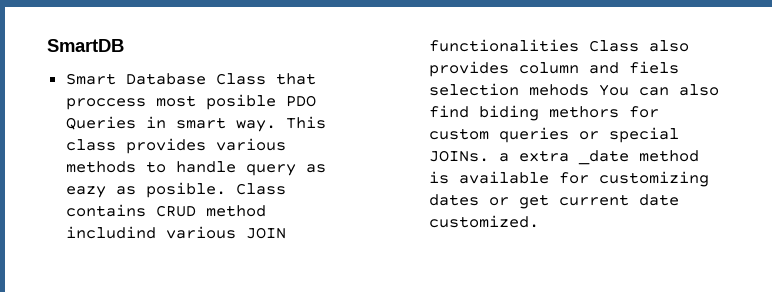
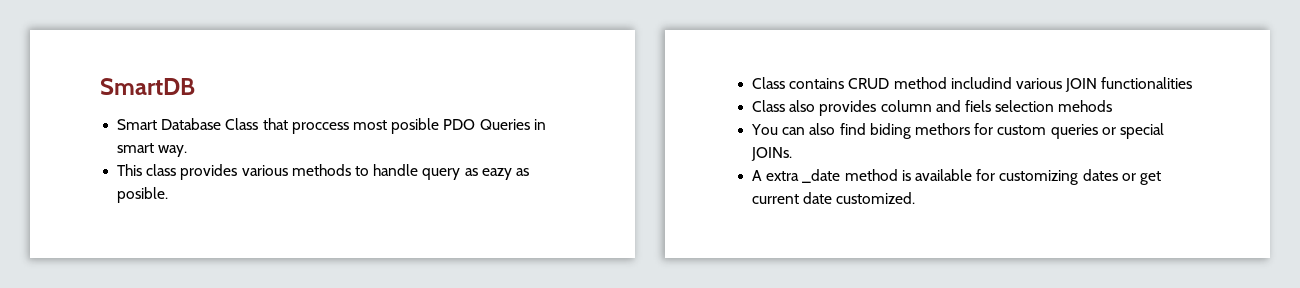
- Smart Database Class that proccess most posible PDO Queries in smart way. This class provides various methods to handle query as eazy as posible. Class contains CRUD method includind various JOIN functionalities Class also provides column and fiels selection mehods You can also find biding methors for custom queries or special JOINs. a extra _date method is available for customizing dates or get current date customized.
+ Smart Database Class that proccess most posible PDO Queries in smart way.
+ This class provides various methods to handle query as eazy as posible.
+ Class contains CRUD method includind various JOIN functionalities
+ Class also provides column and fiels selection mehods
+ You can also find biding methors for custom queries or special JOINs.
+ A extra _date method is available for customizing dates or get current date customized.

